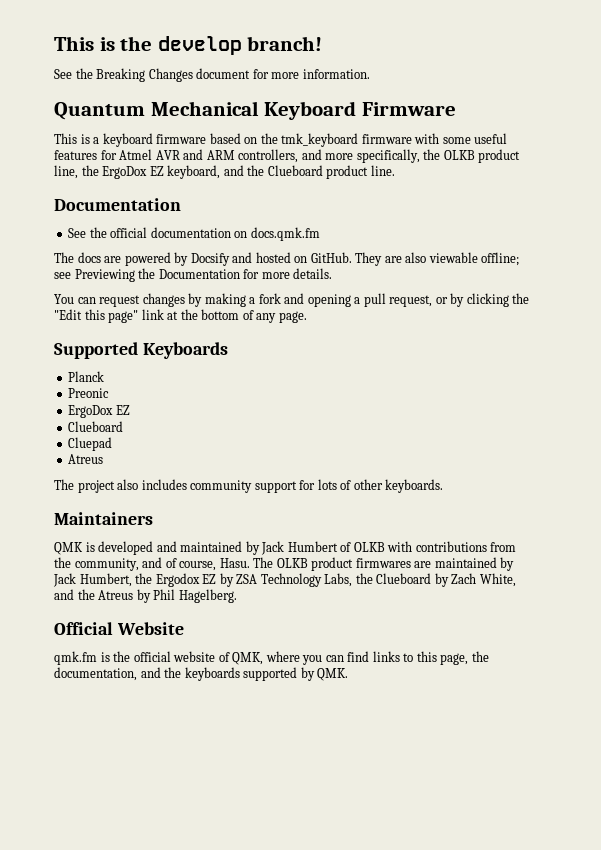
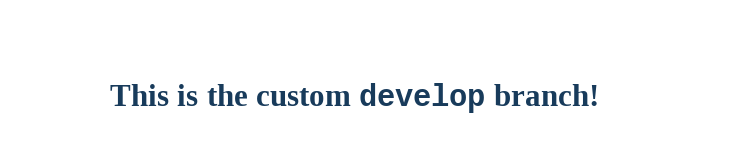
- This is the develop branch!
+ This is the custom develop branch!
- See the Breaking Changes document for more information.
- Quantum Mechanical Keyboard Firmware
- This is a keyboard firmware based on the tmk_keyboard firmware with some useful features for Atmel AVR and ARM controllers, and more specifically, the OLKB product line, the ErgoDox EZ keyboard, and the Clueboard product line.
- Documentation
- See the official documentation on docs.qmk.fm
- The docs are powered by Docsify and hosted on GitHub. They are also viewable offline; see Previewing the Documentation for more details.
- You can request changes by making a fork and opening a pull request, or by clicking the "Edit this page" link at the bottom of any page.
- Supported Keyboards
- Planck
- Preonic
- ErgoDox EZ
- Clueboard
- Cluepad
- Atreus
- The project also includes community support for lots of other keyboards.
- Maintainers
- QMK is developed and maintained by Jack Humbert of OLKB with contributions from the community, and of course, Hasu. The OLKB product firmwares are maintained by Jack Humbert, the Ergodox EZ by ZSA Technology Labs, the Clueboard by Zach White, and the Atreus by Phil Hagelberg.
- Official Website
- qmk.fm is the official website of QMK, where you can find links to this page, the documentation, and the keyboards supported by QMK.

